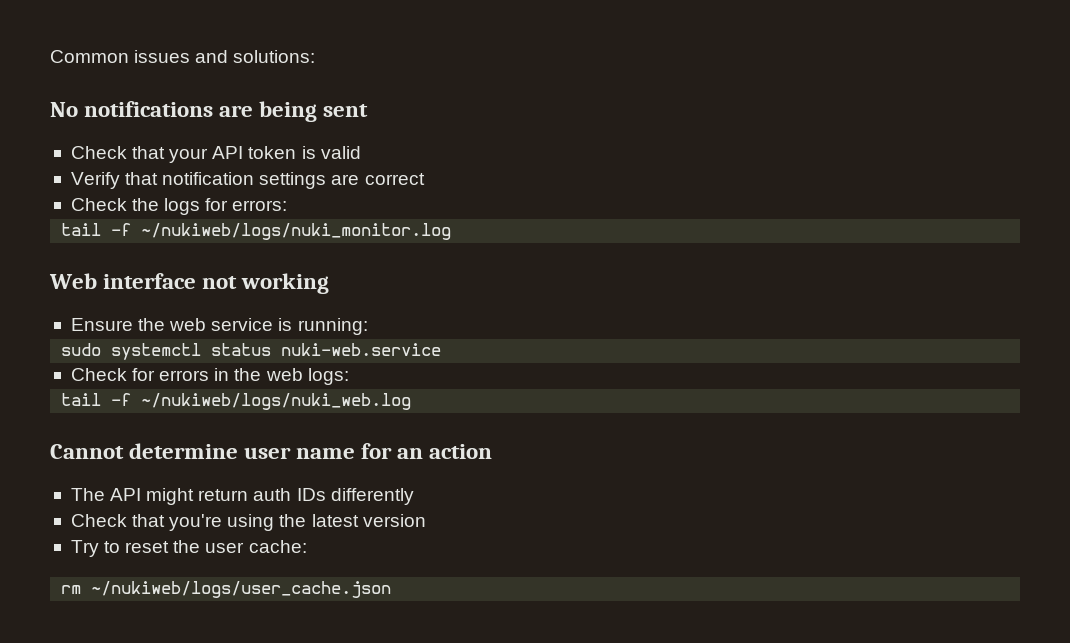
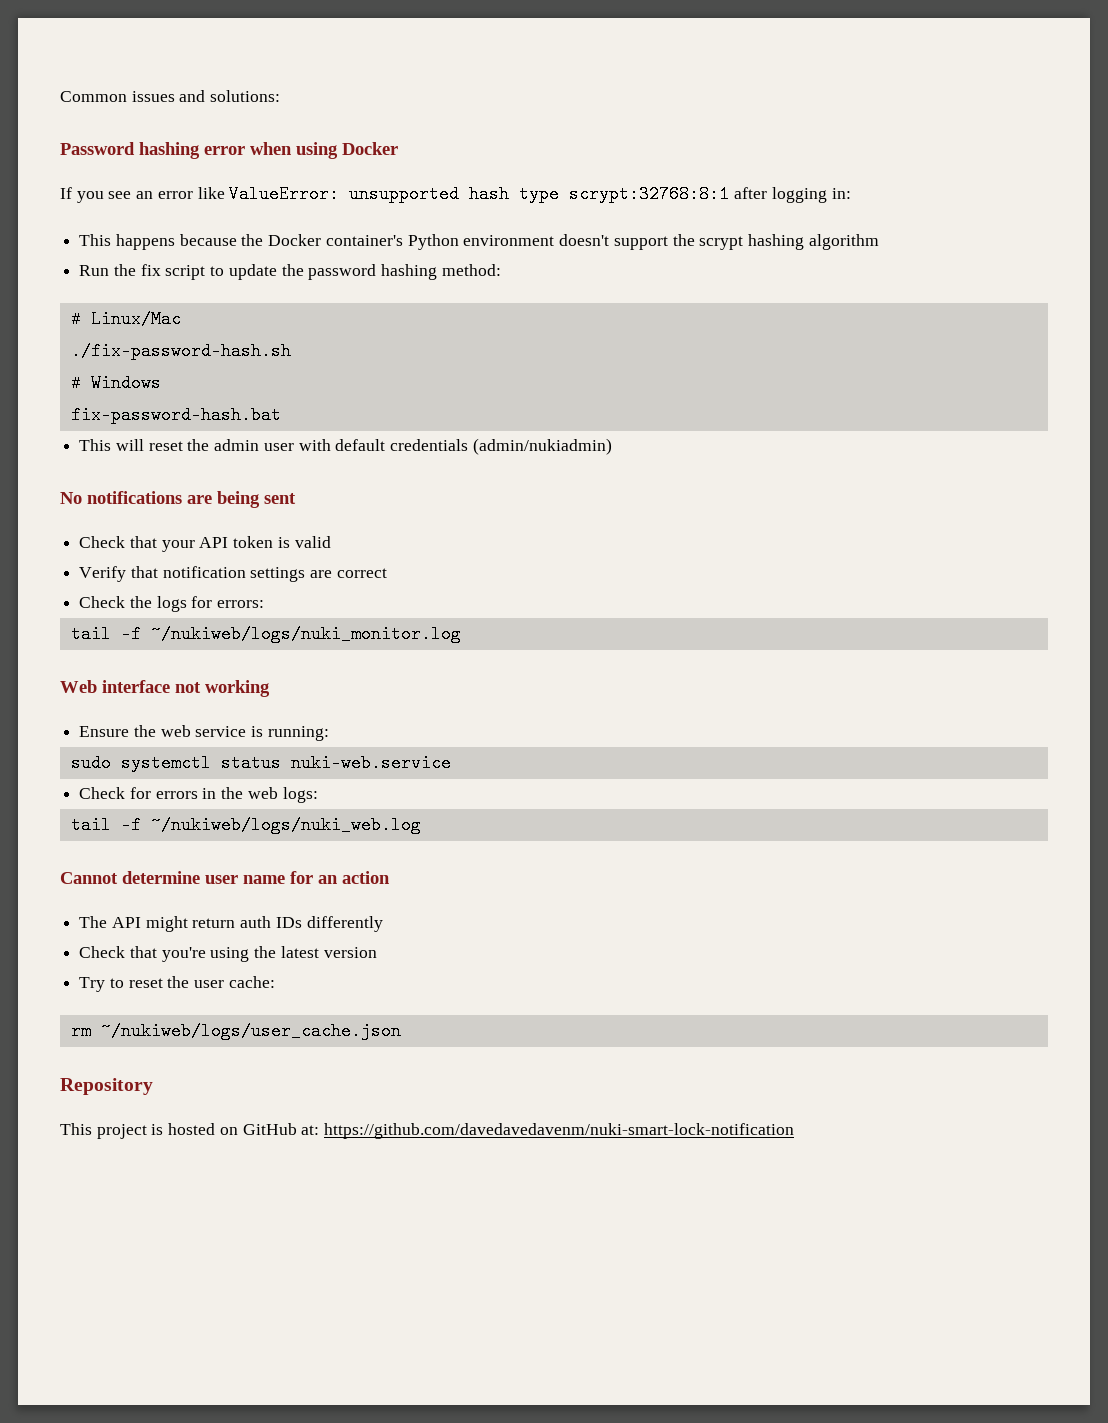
+ Password hashing error when using Docker
+ If you see an error like ValueError: unsupported hash type scrypt:32768:8:1 after logging in:
+ This happens because the Docker container's Python environment doesn't support the scrypt hashing algorithm
+ Run the fix script to update the password hashing method:
+ # Linux/Mac
+ ./fix-password-hash.sh
+ # Windows
+ fix-password-hash.bat
+ This will reset the admin user with default credentials (admin/nukiadmin)
+ Repository
+ This project is hosted on GitHub at: https://github.com/davedavedavenm/nuki-smart-lock-notification

